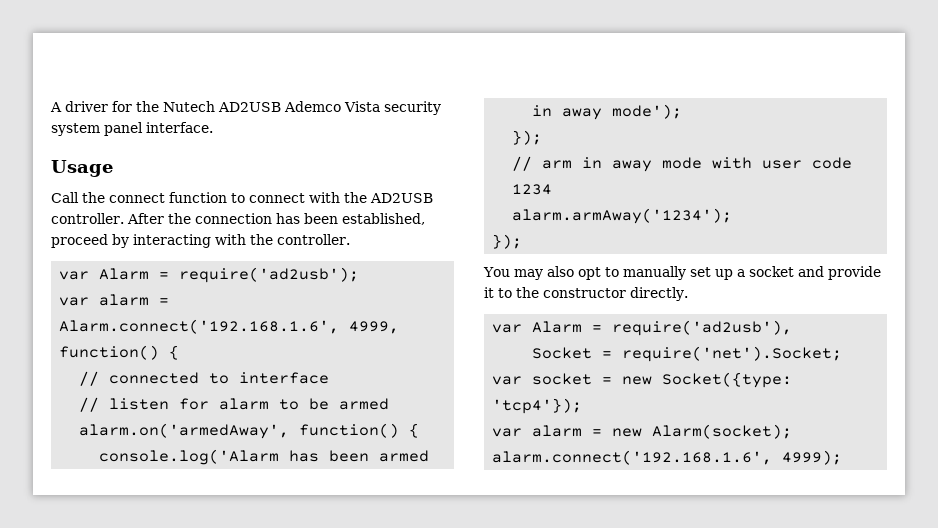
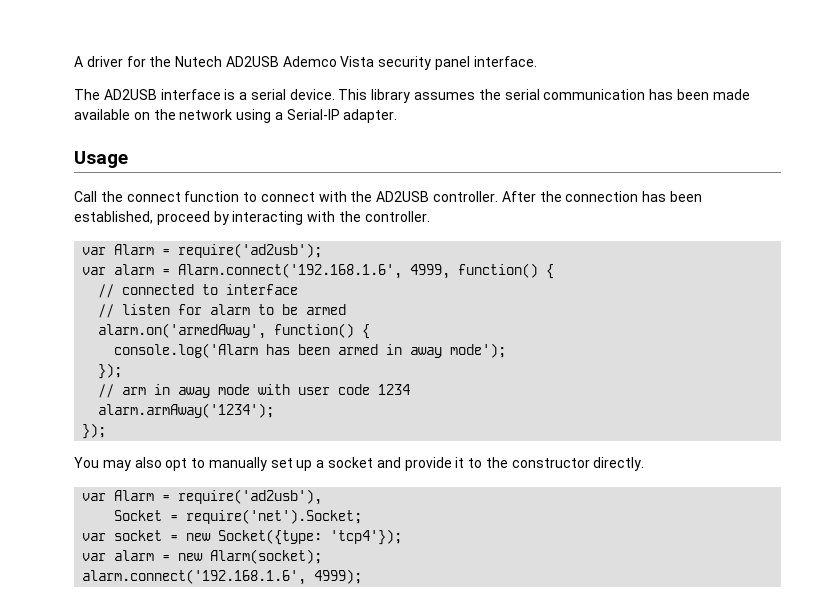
- A driver for the Nutech AD2USB Ademco Vista security system panel interface.
+ A driver for the Nutech AD2USB Ademco Vista security panel interface.
+ The AD2USB interface is a serial device. This library assumes the serial communication has been made available on the network using a Serial-IP adapter.

